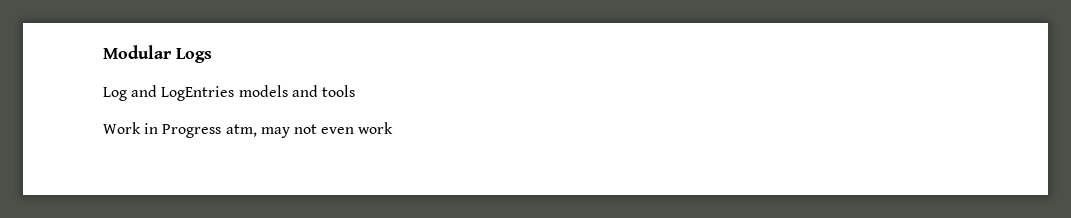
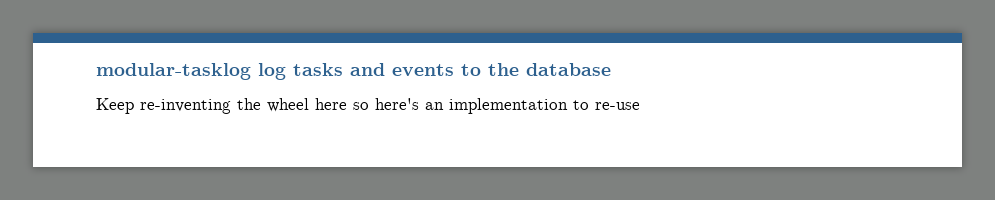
- Modular Logs
- Log and LogEntries models and tools
- Work in Progress atm, may not even work
+ modular-tasklog log tasks and events to the database
+ Keep re-inventing the wheel here so here's an implementation to re-use

